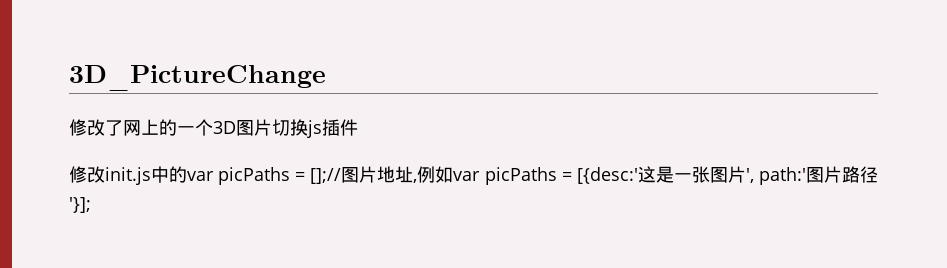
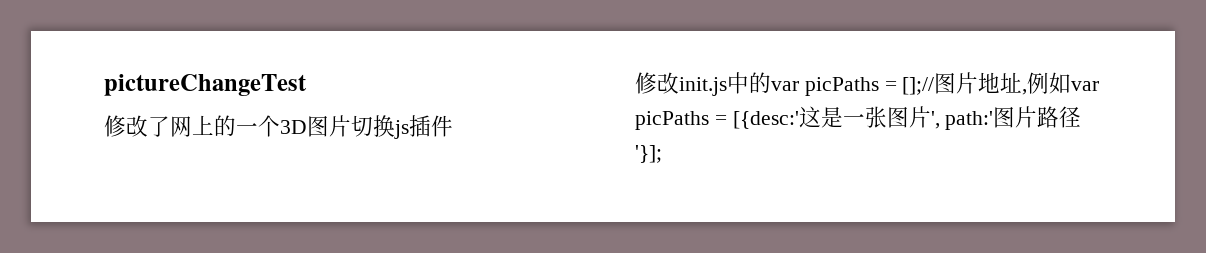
- 3D_PictureChange
+ pictureChangeTest

